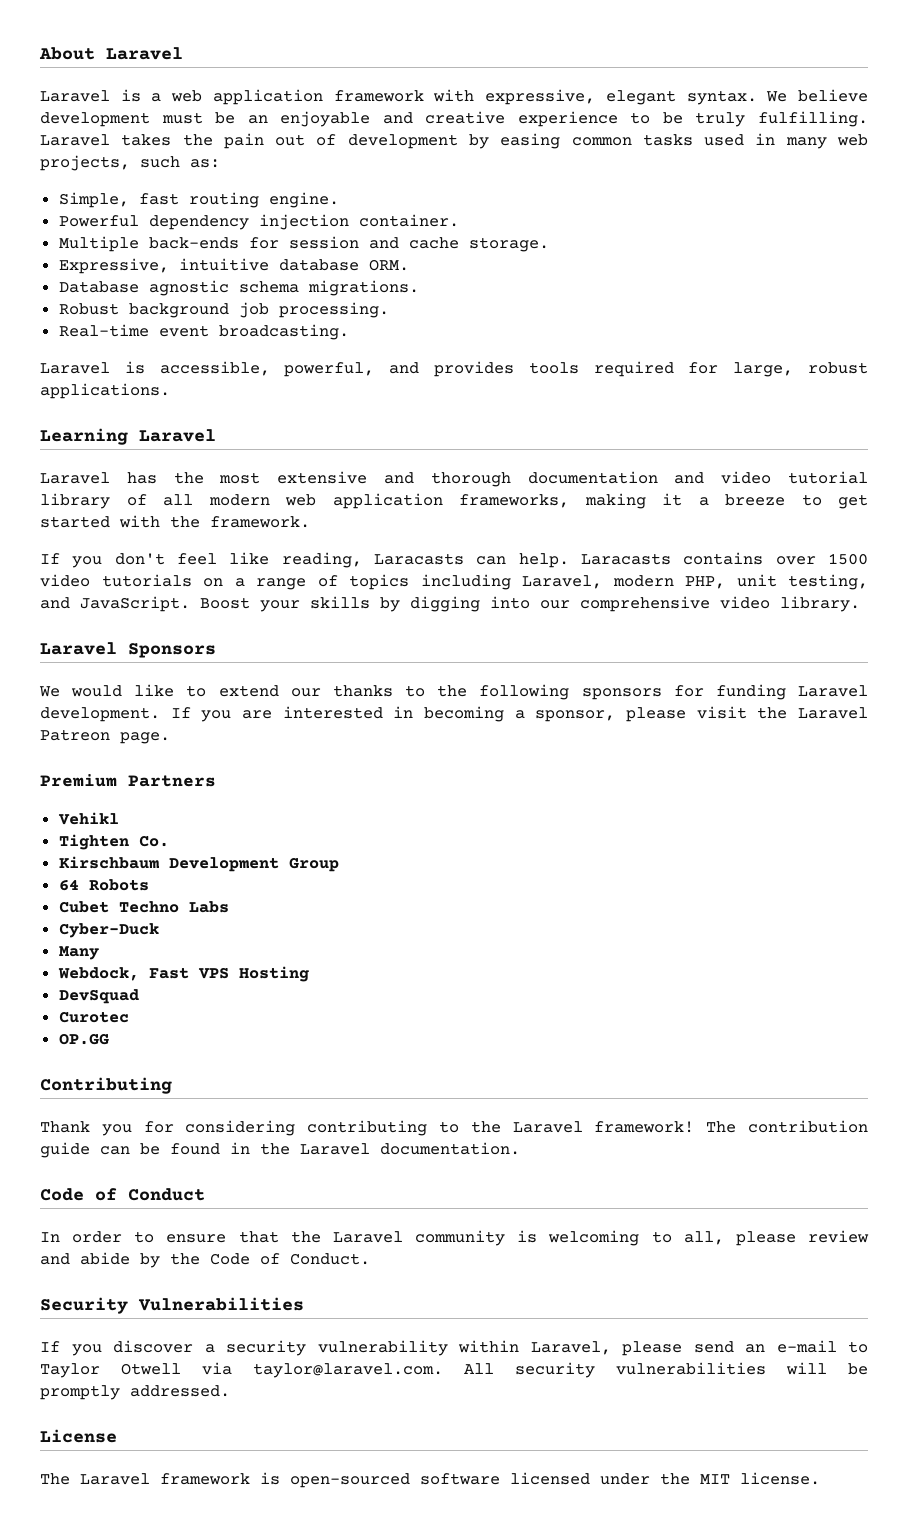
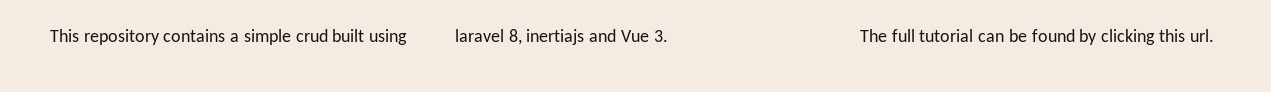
- About Laravel
- Laravel is a web application framework with expressive, elegant syntax. We believe development must be an enjoyable and creative experience to be truly fulfilling. Laravel takes the pain out of development by easing common tasks used in many web projects, such as:
- Simple, fast routing engine.
- Powerful dependency injection container.
- Multiple back-ends for session and cache storage.
- Expressive, intuitive database ORM.
- Database agnostic schema migrations.
- Robust background job processing.
- Real-time event broadcasting.
- Laravel is accessible, powerful, and provides tools required for large, robust applications.
- Learning Laravel
- Laravel has the most extensive and thorough documentation and video tutorial library of all modern web application frameworks, making it a breeze to get started with the framework.
- If you don't feel like reading, Laracasts can help. Laracasts contains over 1500 video tutorials on a range of topics including Laravel, modern PHP, unit testing, and JavaScript. Boost your skills by digging into our comprehensive video library.
- Laravel Sponsors
- We would like to extend our thanks to the following sponsors for funding Laravel development. If you are interested in becoming a sponsor, please visit the Laravel Patreon page.
- Premium Partners
- Vehikl
- Tighten Co.
- Kirschbaum Development Group
- 64 Robots
- Cubet Techno Labs
- Cyber-Duck
- Many
- Webdock, Fast VPS Hosting
- DevSquad
- Curotec
- OP.GG
- Contributing
- Thank you for considering contributing to the Laravel framework! The contribution guide can be found in the Laravel documentation.
- Code of Conduct
- In order to ensure that the Laravel community is welcoming to all, please review and abide by the Code of Conduct.
- Security Vulnerabilities
- If you discover a security vulnerability within Laravel, please send an e-mail to Taylor Otwell via taylor@laravel.com. All security vulnerabilities will be promptly addressed.
- License
- The Laravel framework is open-sourced software licensed under the MIT license.
+ This repository contains a simple crud built using laravel 8, inertiajs and Vue 3.
+ The full tutorial can be found by clicking this url.

